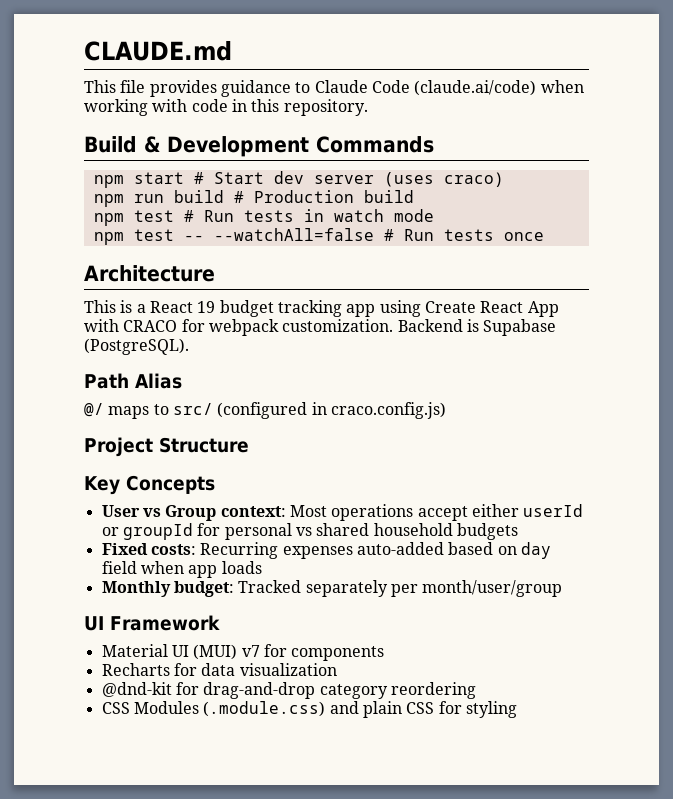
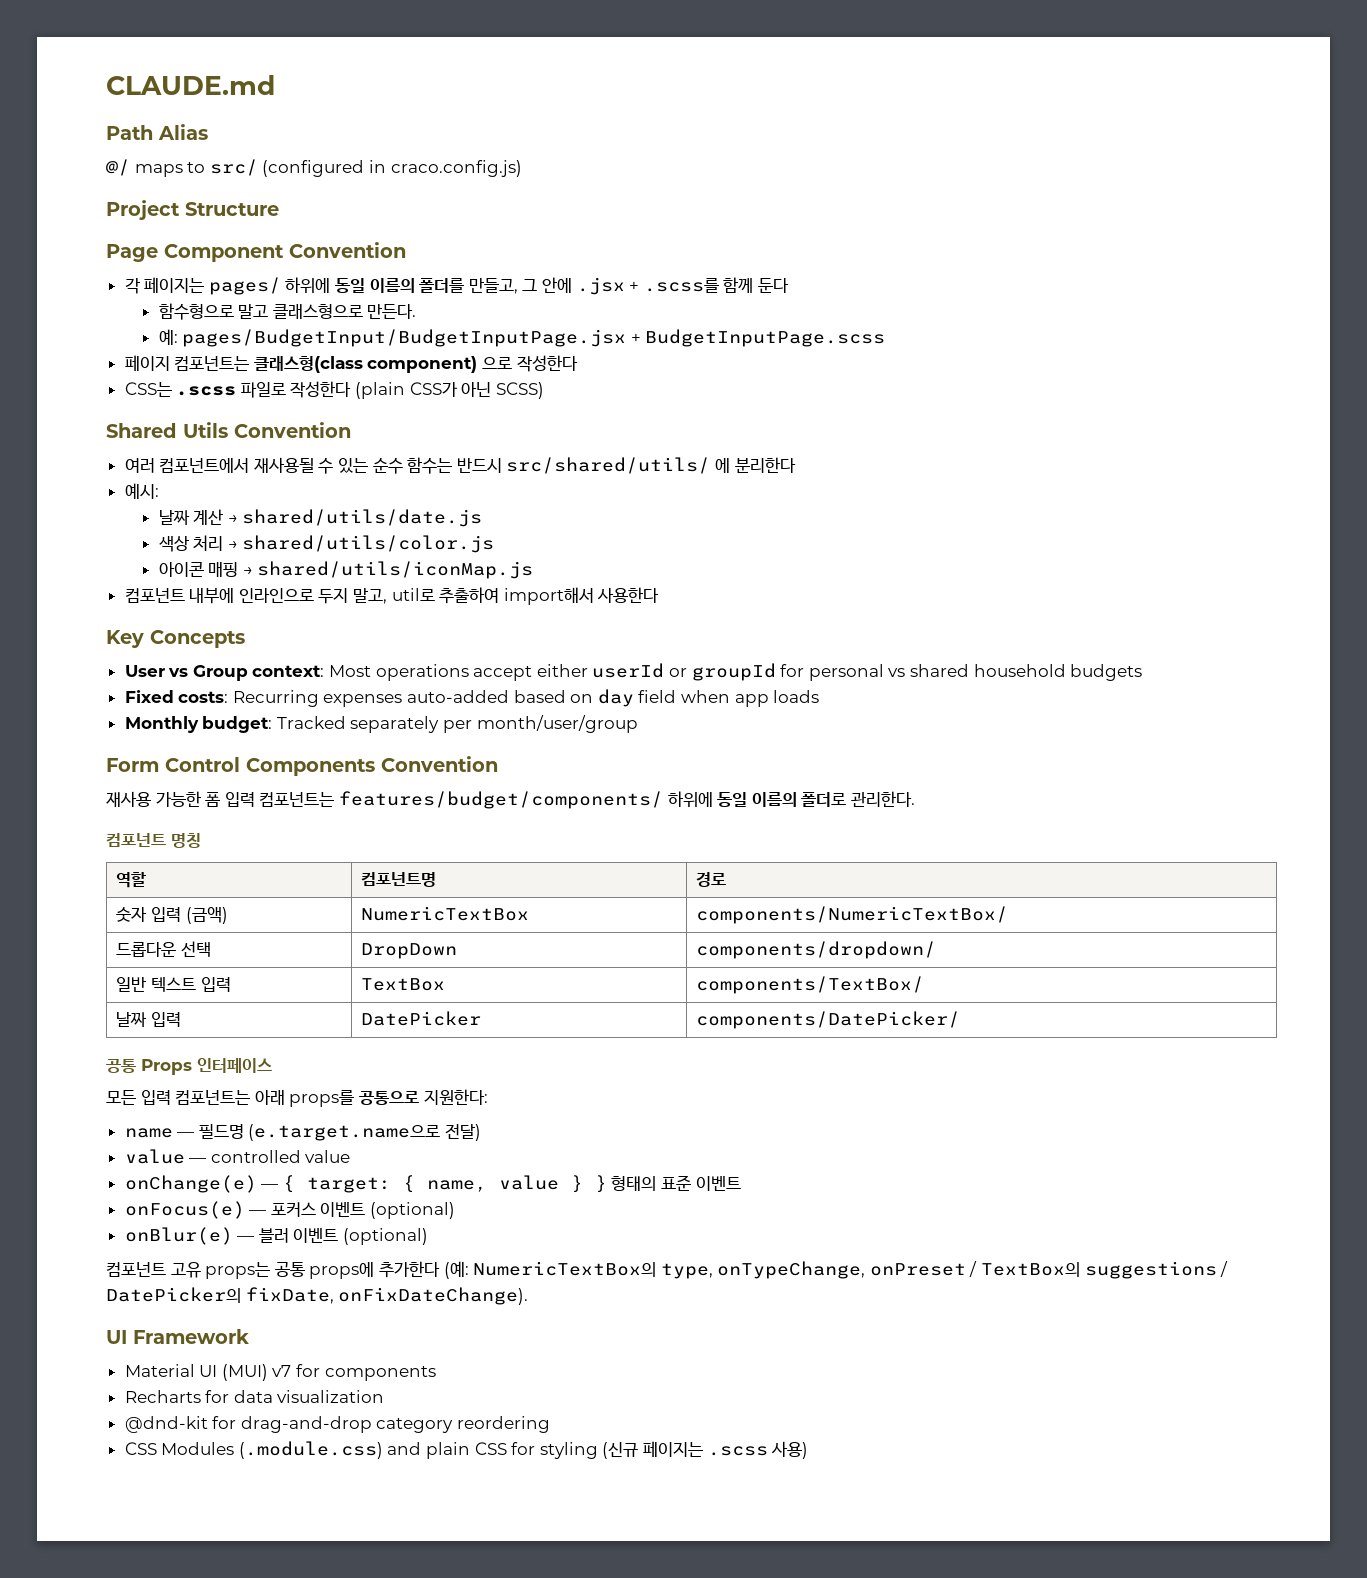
- This file provides guidance to Claude Code (claude.ai/code) when working with code in this repository.
- Build & Development Commands
- npm start # Start dev server (uses craco)
- npm run build # Production build
- npm test # Run tests in watch mode
- npm test -- --watchAll=false # Run tests once
- Architecture
- This is a React 19 budget tracking app using Create React App with CRACO for webpack customization. Backend is Supabase (PostgreSQL).
+ Page Component Convention
+ 각 페이지는 pages/ 하위에 동일 이름의 폴더를 만들고, 그 안에 .jsx + .scss를 함께 둔다
+ 함수형으로 말고 클래스형으로 만든다.
+ 예: pages/BudgetInput/BudgetInputPage.jsx + BudgetInputPage.scss
+ 페이지 컴포넌트는 클래스형(class component) 으로 작성한다
+ CSS는 .scss 파일로 작성한다 (plain CSS가 아닌 SCSS)
+ Shared Utils Convention
+ 여러 컴포넌트에서 재사용될 수 있는 순수 함수는 반드시 src/shared/utils/ 에 분리한다
+ 예시:
+ 날짜 계산 → shared/utils/date.js
+ 색상 처리 → shared/utils/color.js
+ 아이콘 매핑 → shared/utils/iconMap.js
+ 컴포넌트 내부에 인라인으로 두지 말고, util로 추출하여 import해서 사용한다
+ Form Control Components Convention
+ 재사용 가능한 폼 입력 컴포넌트는 features/budget/components/ 하위에 동일 이름의 폴더로 관리한다.
+ 컴포넌트 명칭
+ 역할 | 컴포넌트명 | 경로
+ 숫자 입력 (금액) | NumericTextBox | components/NumericTextBox/
+ 드롭다운 선택 | DropDown | components/dropdown/
+ 일반 텍스트 입력 | TextBox | components/TextBox/
+ 날짜 입력 | DatePicker | components/DatePicker/
+ 공통 Props 인터페이스
+ 모든 입력 컴포넌트는 아래 props를 공통으로 지원한다:
+ name — 필드명 (e.target.name으로 전달)
+ value — controlled value
+ onChange(e) — { target: { name, value } } 형태의 표준 이벤트
+ onFocus(e) — 포커스 이벤트 (optional)
+ onBlur(e) — 블러 이벤트 (optional)
+ 컴포넌트 고유 props는 공통 props에 추가한다 (예: NumericTextBox의 type, onTypeChange, onPreset / TextBox의 suggestions / DatePicker의 fixDate, onFixDateChange).
- CSS Modules (.module.css) and plain CSS for styling
+ CSS Modules (.module.css) and plain CSS for styling (신규 페이지는 .scss 사용)

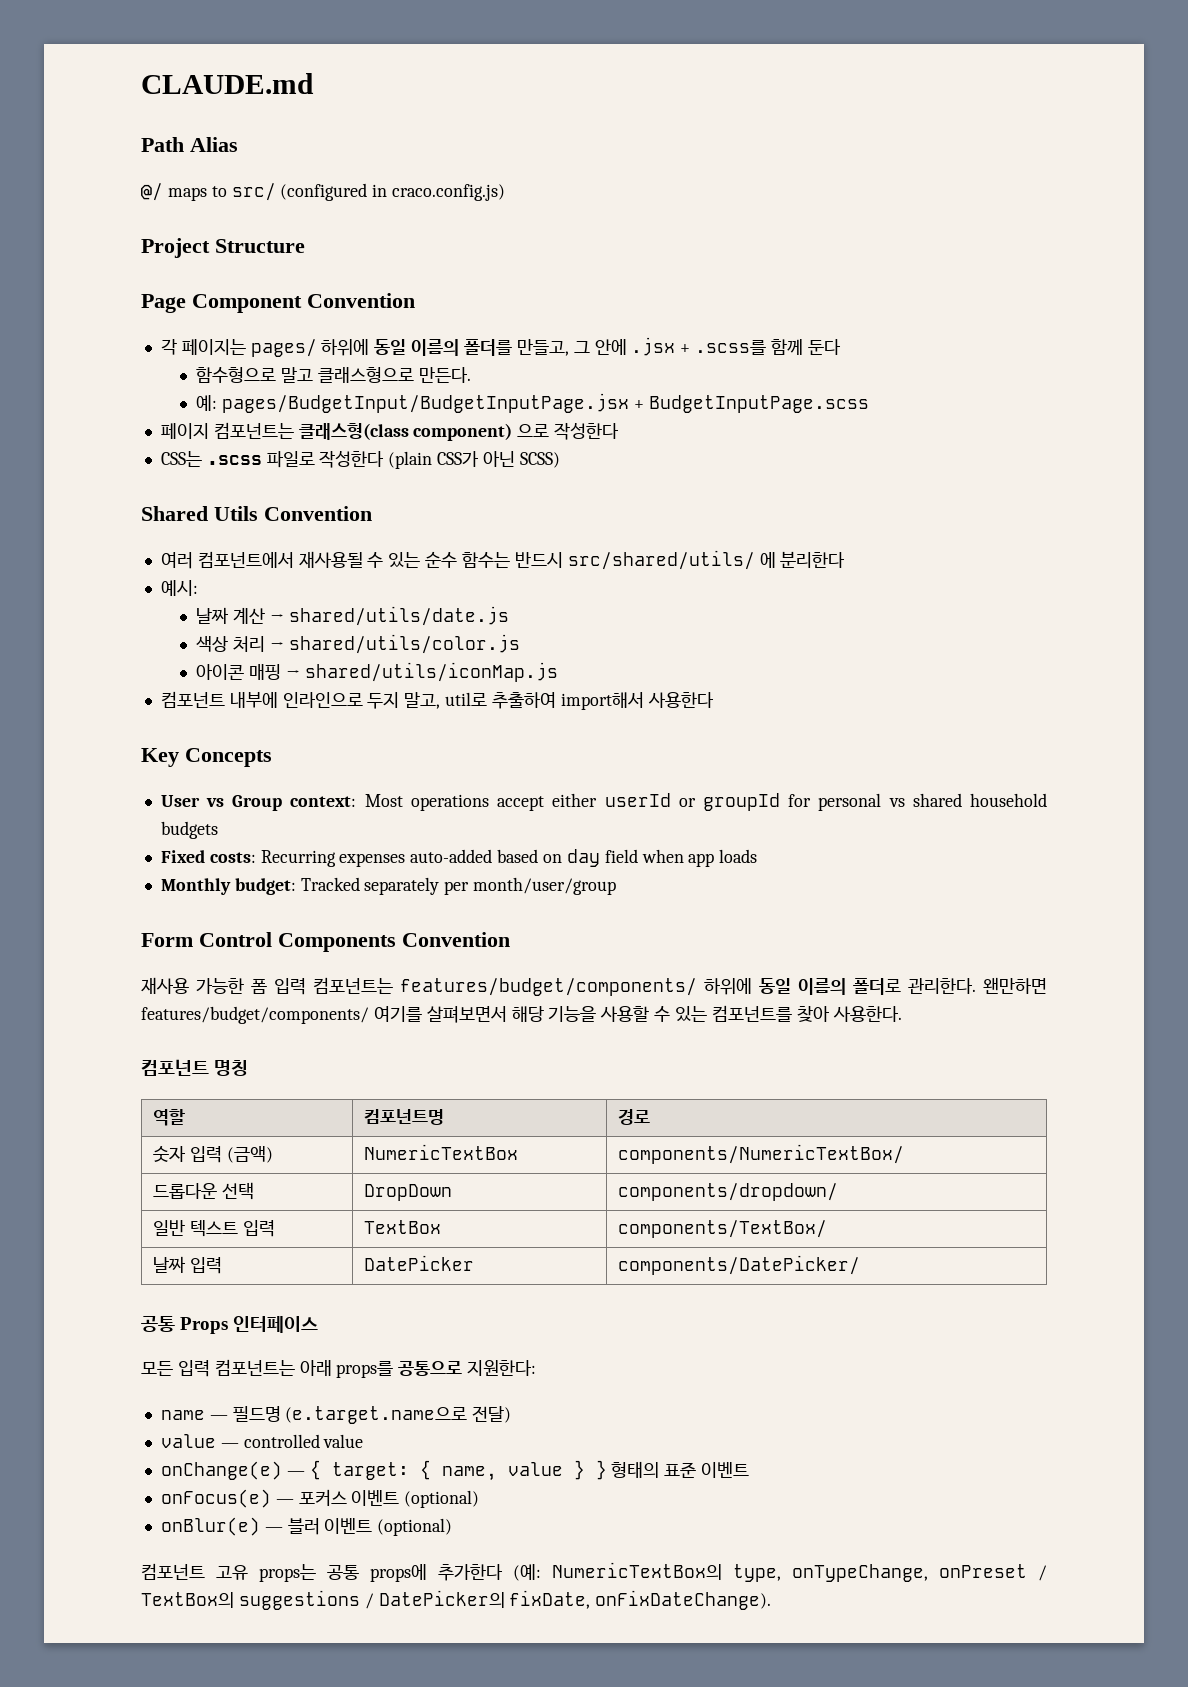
+ 왠만하면 features/budget/components/ 여기를 살펴보면서 해당 기능을 사용할 수 있는 컴포넌트를 찾아 사용한다.
- UI Framework
- Material UI (MUI) v7 for components
- Recharts for data visualization
- @dnd-kit for drag-and-drop category reordering
- CSS Modules (.module.css) and plain CSS for styling (신규 페이지는 .scss 사용)

